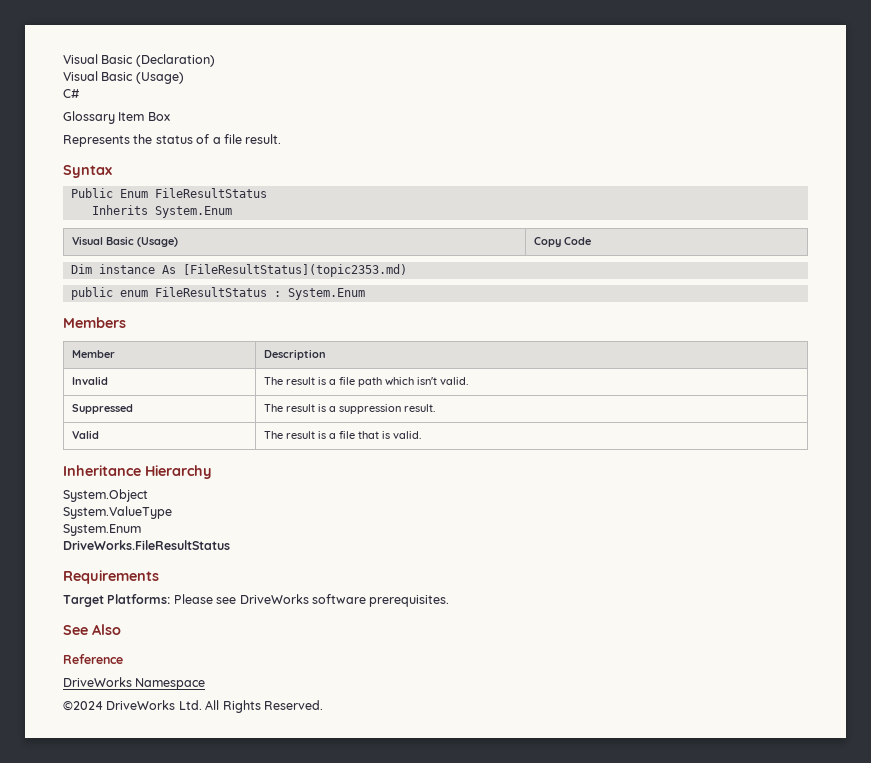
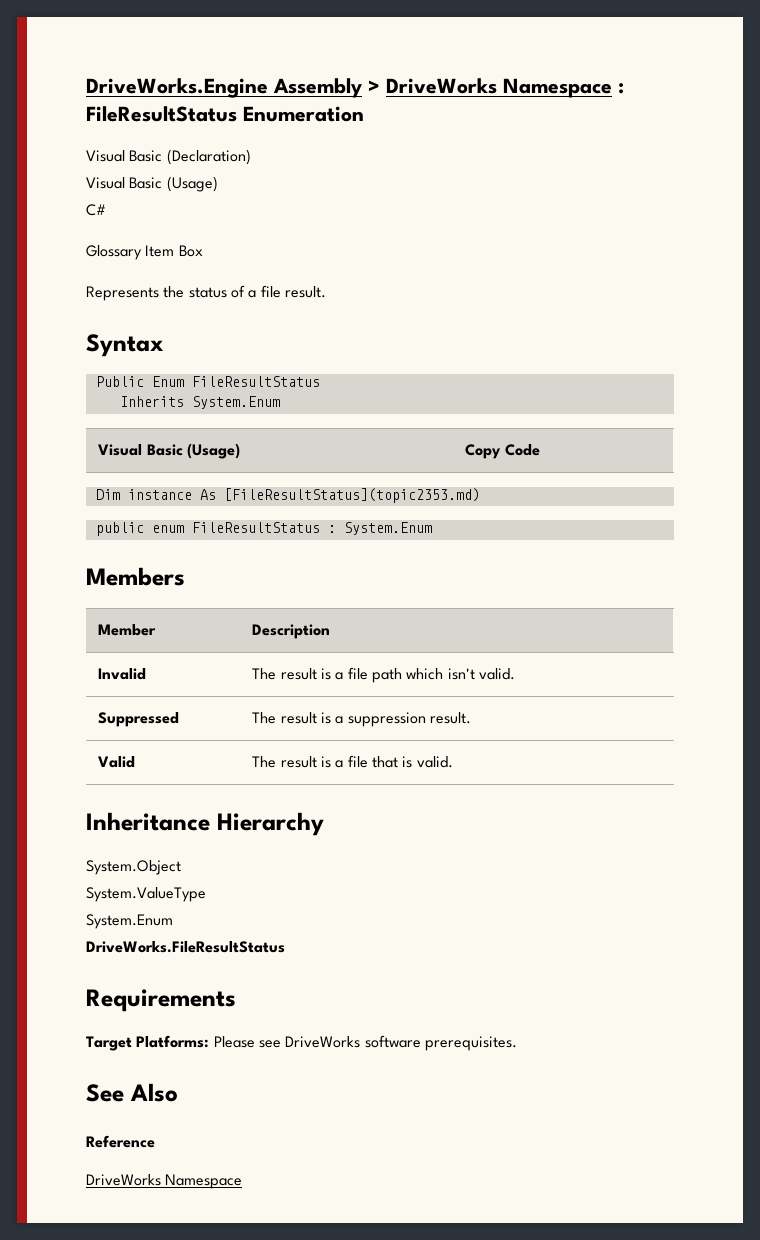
+ DriveWorks.Engine Assembly > DriveWorks Namespace : FileResultStatus Enumeration
- ©2024 DriveWorks Ltd. All Rights Reserved.

